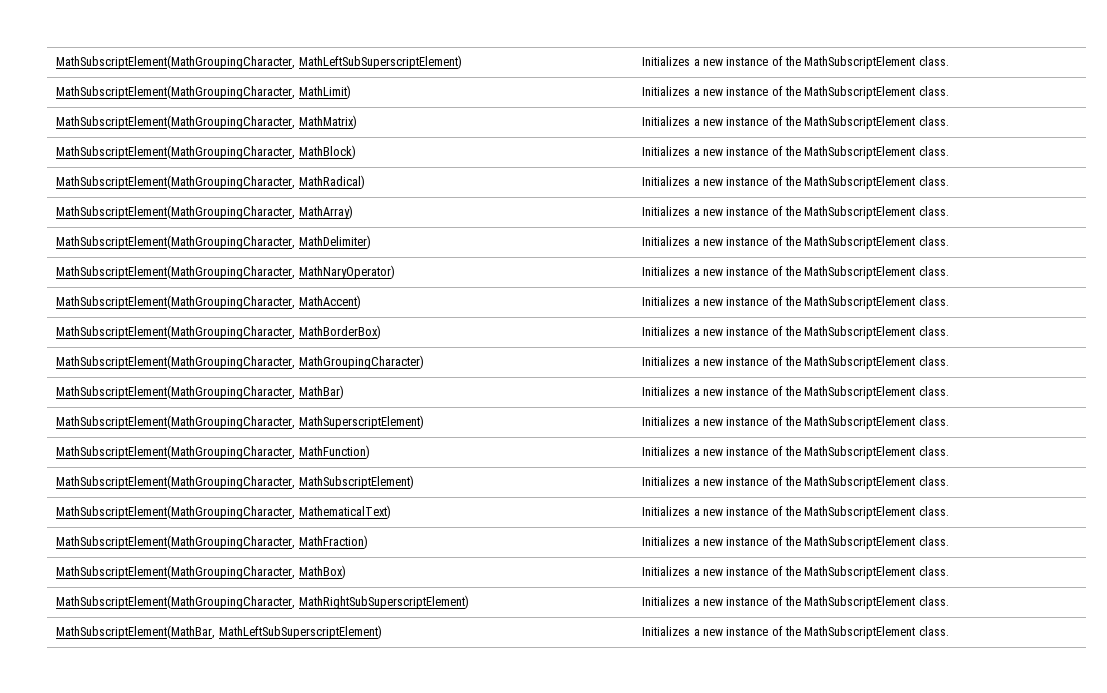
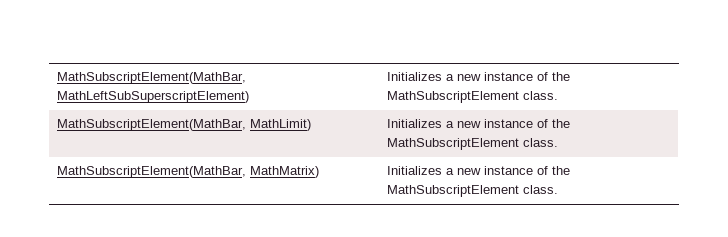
- MathSubscriptElement(MathGroupingCharacter, MathLeftSubSuperscriptElement) | Initializes a new instance of the MathSubscriptElement class.
+ MathSubscriptElement(MathBar, MathLeftSubSuperscriptElement) | Initializes a new instance of the MathSubscriptElement class.
- MathSubscriptElement(MathGroupingCharacter, MathLimit) | Initializes a new instance of the MathSubscriptElement class.
+ MathSubscriptElement(MathBar, MathLimit) | Initializes a new instance of the MathSubscriptElement class.
- MathSubscriptElement(MathGroupingCharacter, MathMatrix) | Initializes a new instance of the MathSubscriptElement class.
+ MathSubscriptElement(MathBar, MathMatrix) | Initializes a new instance of the MathSubscriptElement class.
- MathSubscriptElement(MathGroupingCharacter, MathBlock) | Initializes a new instance of the MathSubscriptElement class.
- MathSubscriptElement(MathGroupingCharacter, MathRadical) | Initializes a new instance of the MathSubscriptElement class.
- MathSubscriptElement(MathGroupingCharacter, MathArray) | Initializes a new instance of the MathSubscriptElement class.
- MathSubscriptElement(MathGroupingCharacter, MathDelimiter) | Initializes a new instance of the MathSubscriptElement class.
- MathSubscriptElement(MathGroupingCharacter, MathNaryOperator) | Initializes a new instance of the MathSubscriptElement class.
- MathSubscriptElement(MathGroupingCharacter, MathAccent) | Initializes a new instance of the MathSubscriptElement class.
- MathSubscriptElement(MathGroupingCharacter, MathBorderBox) | Initializes a new instance of the MathSubscriptElement class.
- MathSubscriptElement(MathGroupingCharacter, MathGroupingCharacter) | Initializes a new instance of the MathSubscriptElement class.
- MathSubscriptElement(MathGroupingCharacter, MathBar) | Initializes a new instance of the MathSubscriptElement class.
- MathSubscriptElement(MathGroupingCharacter, MathSuperscriptElement) | Initializes a new instance of the MathSubscriptElement class.
- MathSubscriptElement(MathGroupingCharacter, MathFunction) | Initializes a new instance of the MathSubscriptElement class.
- MathSubscriptElement(MathGroupingCharacter, MathSubscriptElement) | Initializes a new instance of the MathSubscriptElement class.
- MathSubscriptElement(MathGroupingCharacter, MathematicalText) | Initializes a new instance of the MathSubscriptElement class.
- MathSubscriptElement(MathGroupingCharacter, MathFraction) | Initializes a new instance of the MathSubscriptElement class.
- MathSubscriptElement(MathGroupingCharacter, MathBox) | Initializes a new instance of the MathSubscriptElement class.
- MathSubscriptElement(MathGroupingCharacter, MathRightSubSuperscriptElement) | Initializes a new instance of the MathSubscriptElement class.
- MathSubscriptElement(MathBar, MathLeftSubSuperscriptElement) | Initializes a new instance of the MathSubscriptElement class.

